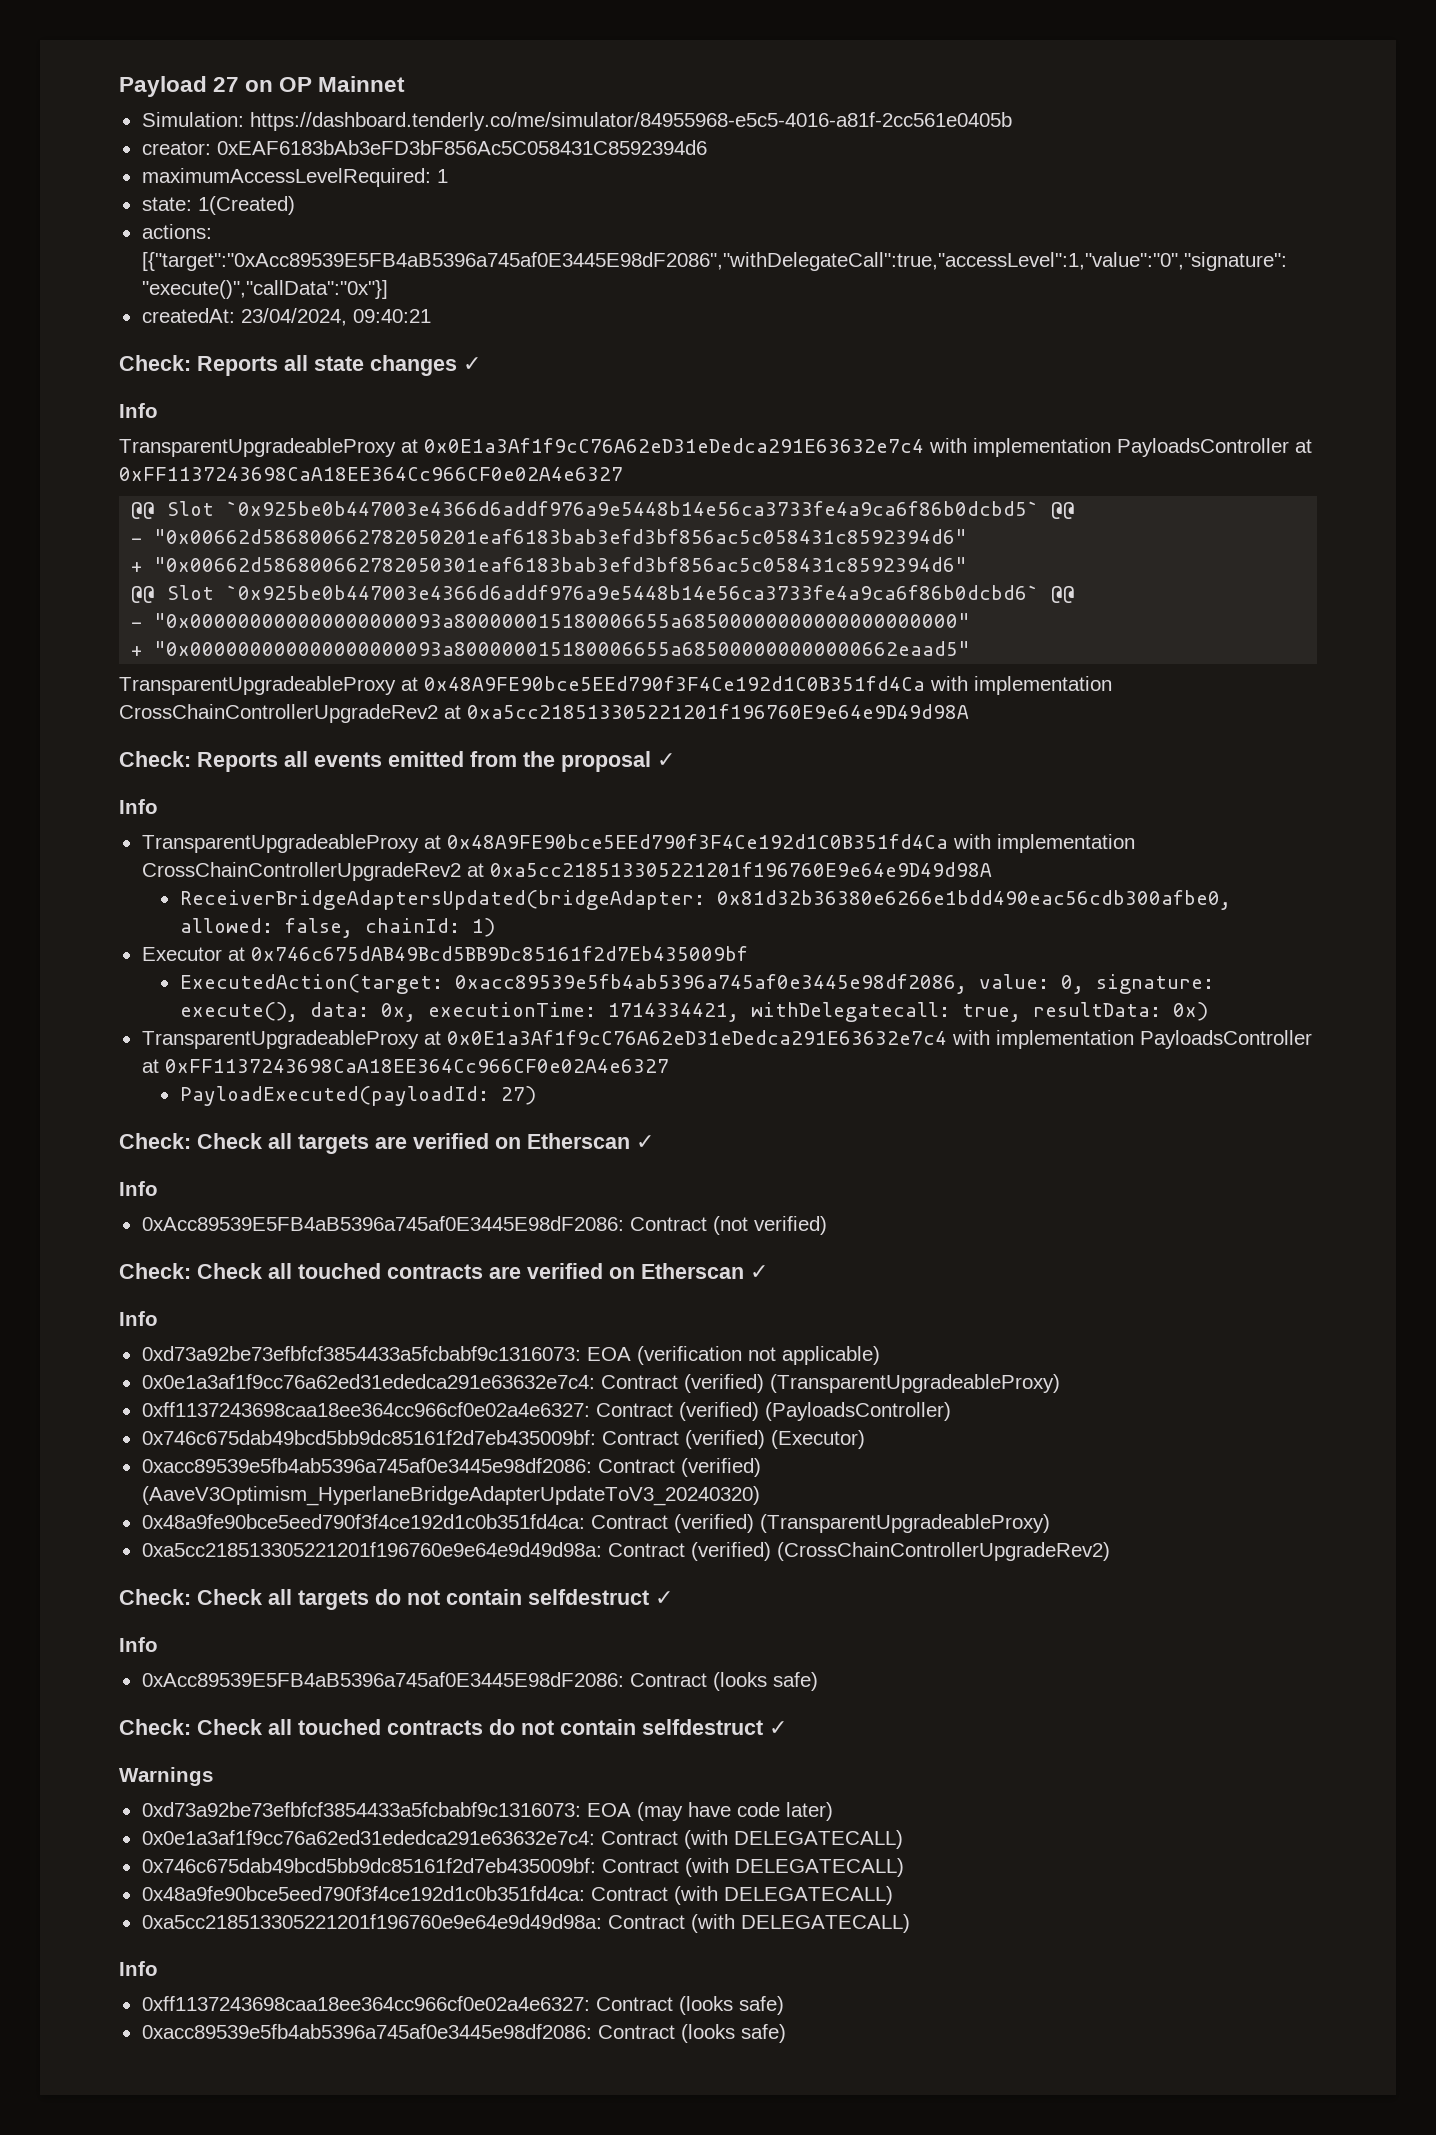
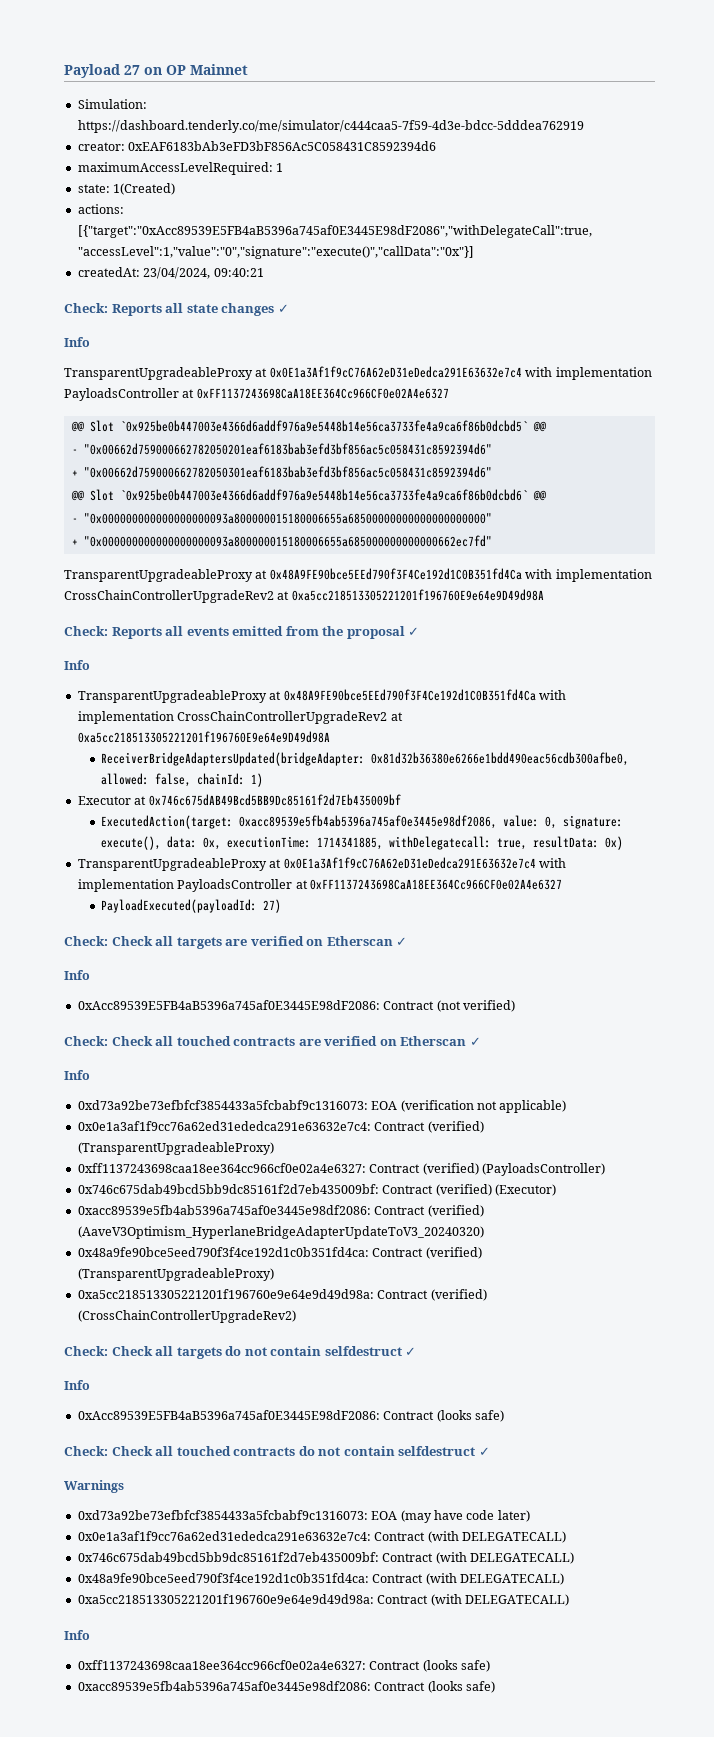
- Simulation: https://dashboard.tenderly.co/me/simulator/84955968-e5c5-4016-a81f-2cc561e0405b
+ Simulation: https://dashboard.tenderly.co/me/simulator/c444caa5-7f59-4d3e-bdcc-5dddea762919
- - "0x00662d586800662782050201eaf6183bab3efd3bf856ac5c058431c8592394d6"
- + "0x00662d586800662782050301eaf6183bab3efd3bf856ac5c058431c8592394d6"
+ - "0x00662d759000662782050201eaf6183bab3efd3bf856ac5c058431c8592394d6"
+ + "0x00662d759000662782050301eaf6183bab3efd3bf856ac5c058431c8592394d6"
- + "0x000000000000000000093a800000015180006655a685000000000000662eaad5"
+ + "0x000000000000000000093a800000015180006655a685000000000000662ec7fd"
- ExecutedAction(target: 0xacc89539e5fb4ab5396a745af0e3445e98df2086, value: 0, signature: execute(), data: 0x, executionTime: 1714334421, withDelegatecall: true, resultData: 0x)
+ ExecutedAction(target: 0xacc89539e5fb4ab5396a745af0e3445e98df2086, value: 0, signature: execute(), data: 0x, executionTime: 1714341885, withDelegatecall: true, resultData: 0x)

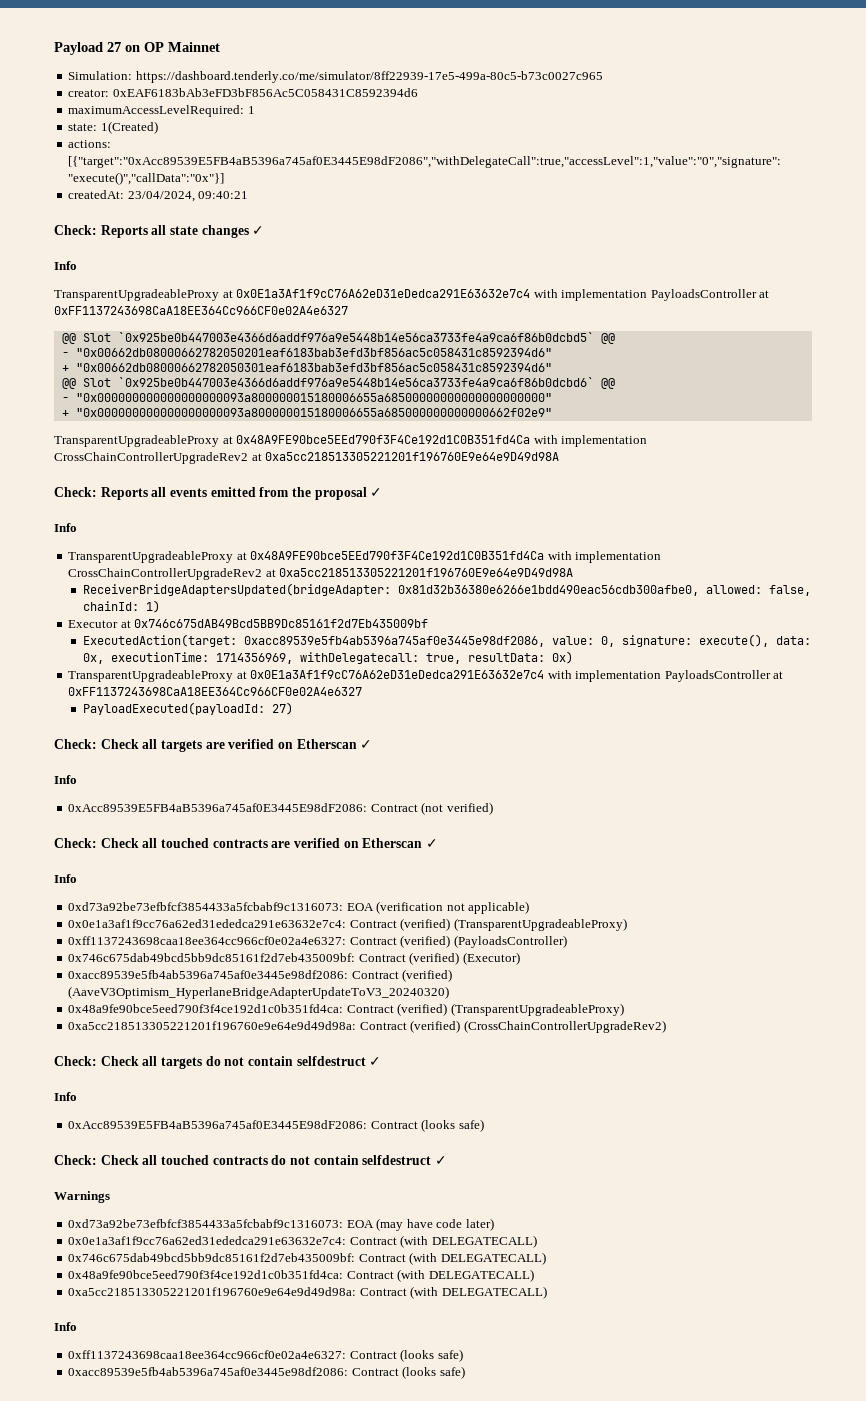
- Simulation: https://dashboard.tenderly.co/me/simulator/c444caa5-7f59-4d3e-bdcc-5dddea762919
+ Simulation: https://dashboard.tenderly.co/me/simulator/8ff22939-17e5-499a-80c5-b73c0027c965
- - "0x00662d759000662782050201eaf6183bab3efd3bf856ac5c058431c8592394d6"
- + "0x00662d759000662782050301eaf6183bab3efd3bf856ac5c058431c8592394d6"
+ - "0x00662db08000662782050201eaf6183bab3efd3bf856ac5c058431c8592394d6"
+ + "0x00662db08000662782050301eaf6183bab3efd3bf856ac5c058431c8592394d6"
- + "0x000000000000000000093a800000015180006655a685000000000000662ec7fd"
+ + "0x000000000000000000093a800000015180006655a685000000000000662f02e9"
- ExecutedAction(target: 0xacc89539e5fb4ab5396a745af0e3445e98df2086, value: 0, signature: execute(), data: 0x, executionTime: 1714341885, withDelegatecall: true, resultData: 0x)
+ ExecutedAction(target: 0xacc89539e5fb4ab5396a745af0e3445e98df2086, value: 0, signature: execute(), data: 0x, executionTime: 1714356969, withDelegatecall: true, resultData: 0x)

